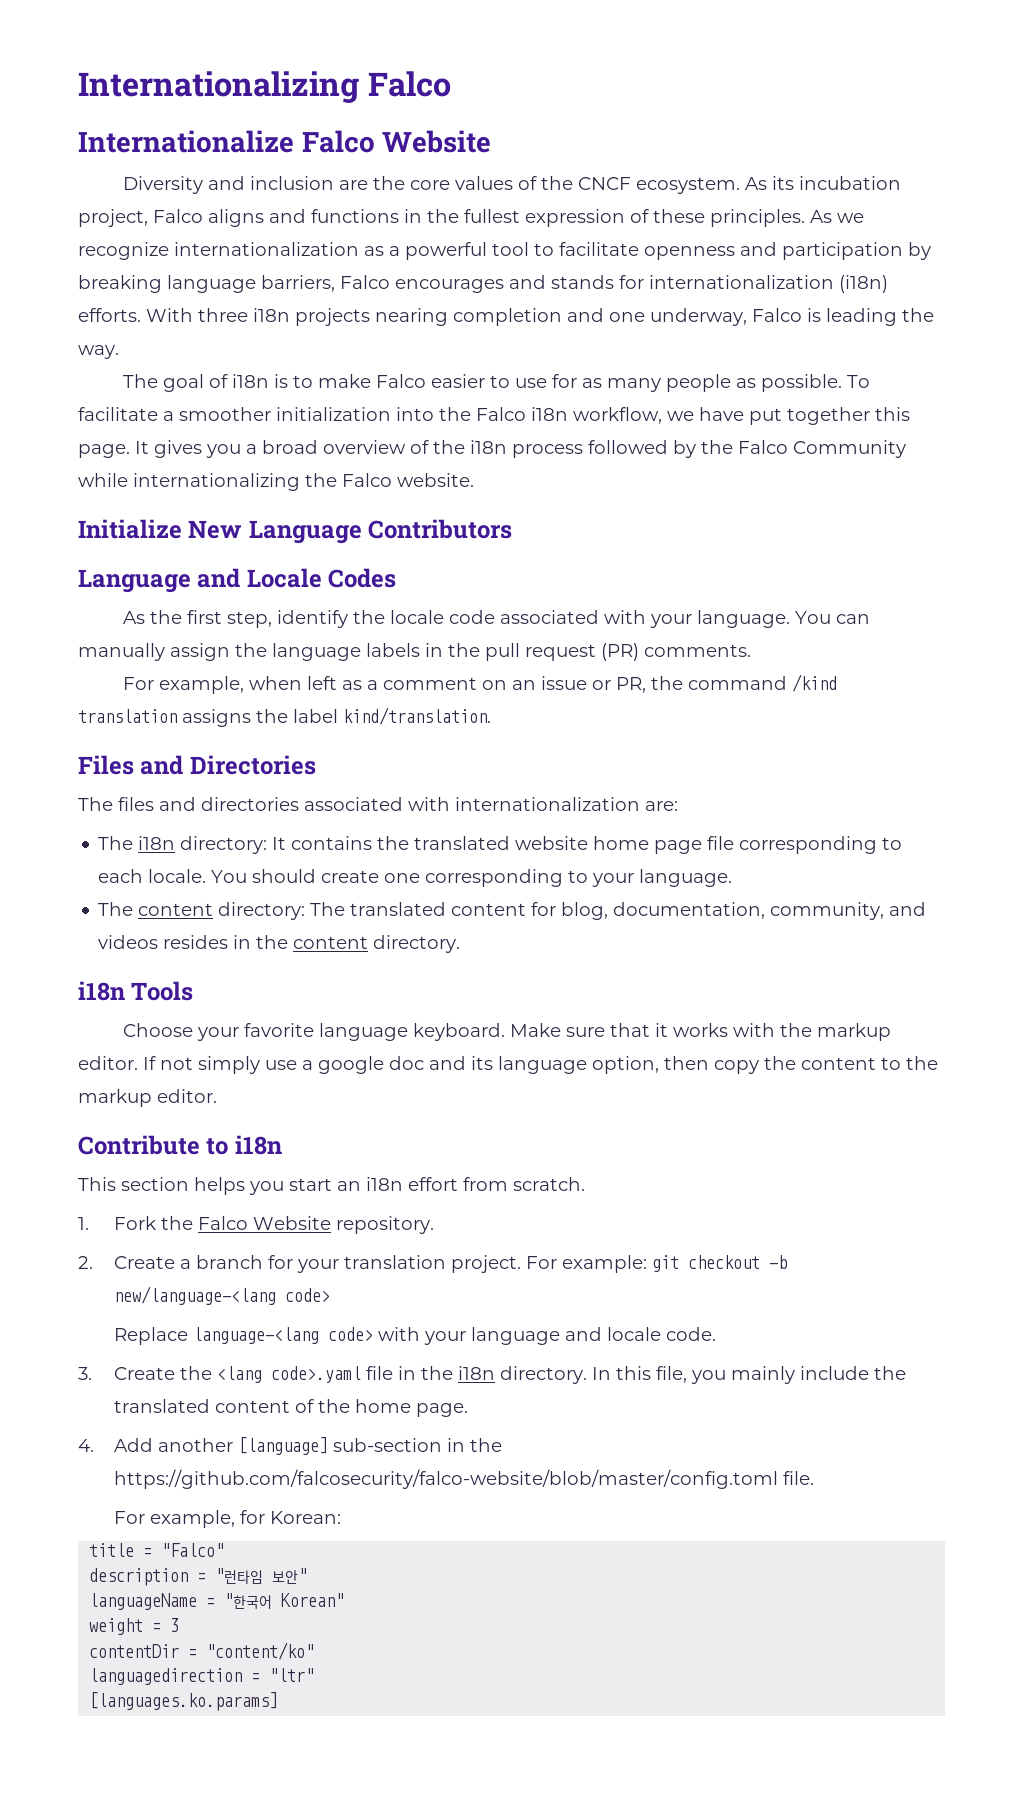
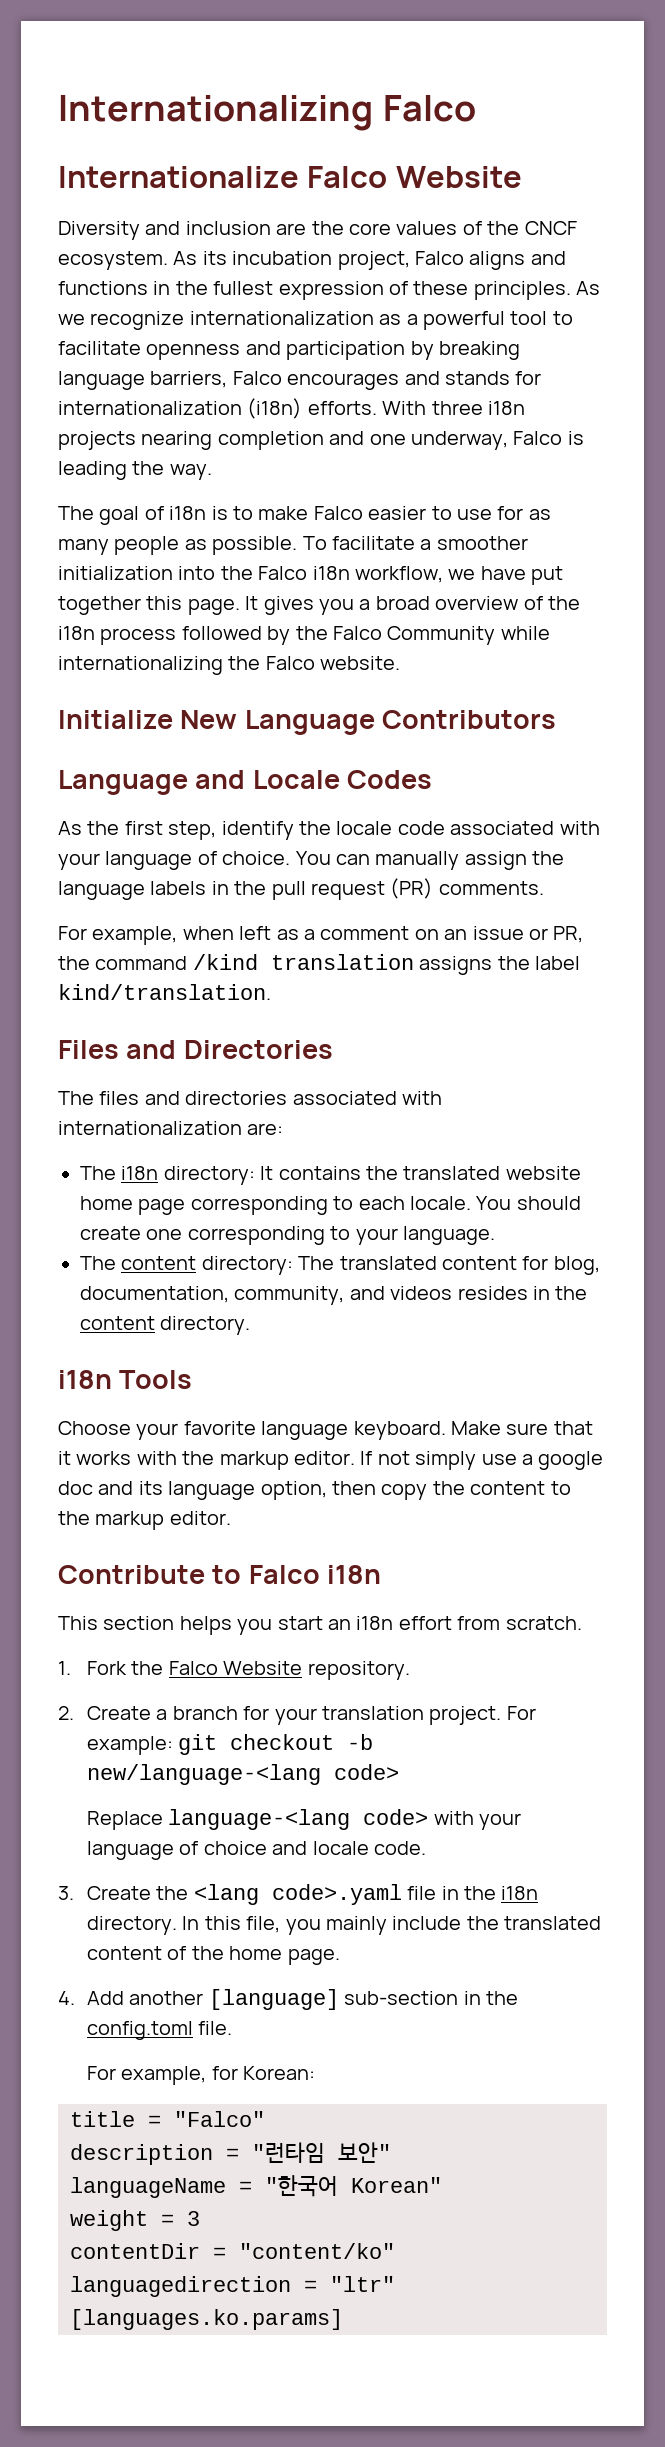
- As the first step, identify the locale code associated with your language.
+ As the first step, identify the locale code associated with your language of choice.
- The i18n directory: It contains the translated website home page file corresponding to each locale.
+ The i18n directory: It contains the translated website home page corresponding to each locale.
- Contribute to i18n
+ Contribute to Falco i18n
- Replace language-<lang code> with your language and locale code.
+ Replace language-<lang code> with your language of choice and locale code.
- 4. Add another [language] sub-section in the https://github.com/falcosecurity/falco-website/blob/master/config.toml file.
+ 4. Add another [language] sub-section in the config.toml file.

